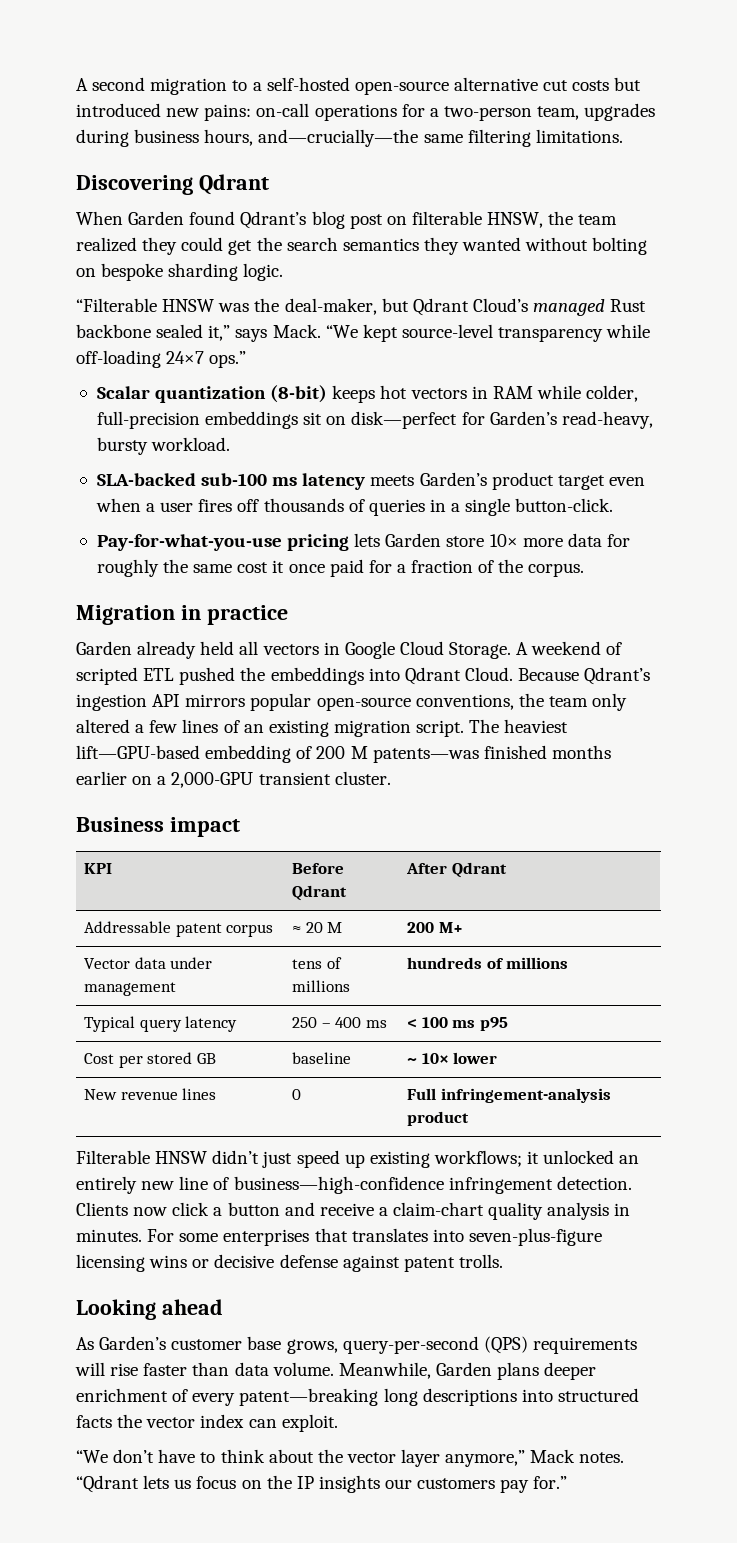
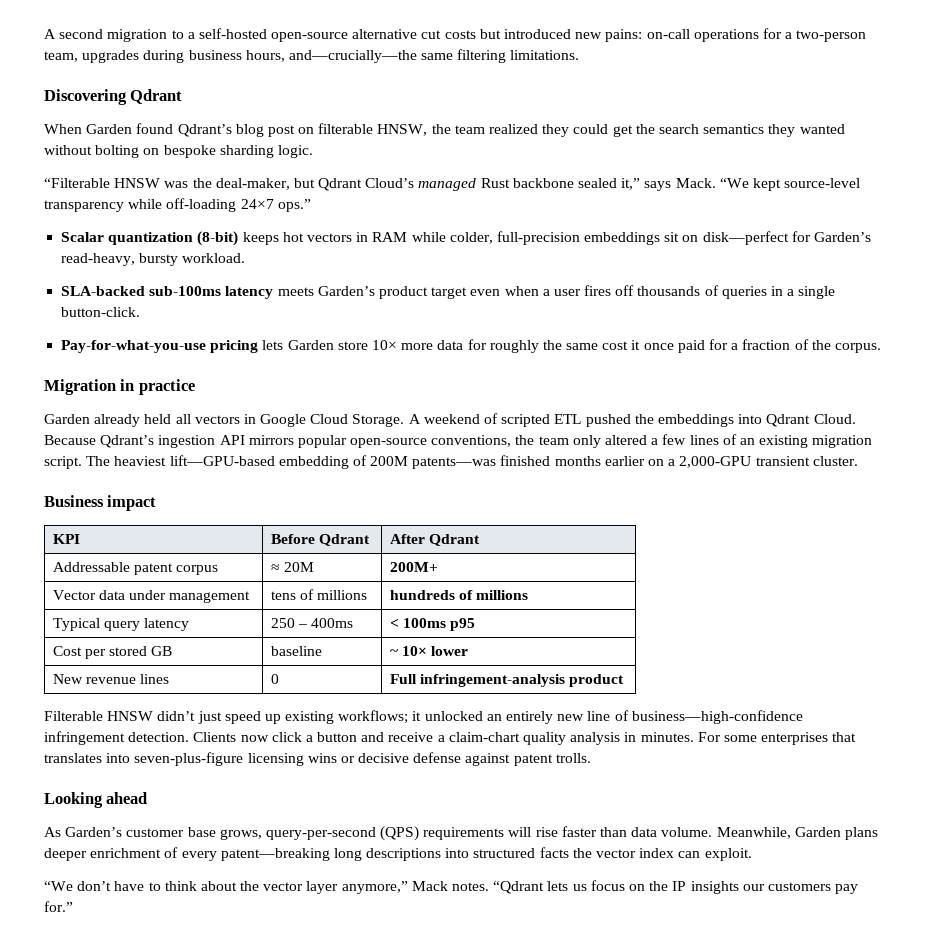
- SLA-backed sub-100 ms latency meets Garden’s product target even when a user fires off thousands of queries in a single button-click.
+ SLA-backed sub-100ms latency meets Garden’s product target even when a user fires off thousands of queries in a single button-click.
- The heaviest lift—GPU-based embedding of 200 M patents—was finished months earlier on a 2,000-GPU transient cluster.
+ The heaviest lift—GPU-based embedding of 200M patents—was finished months earlier on a 2,000-GPU transient cluster.
- Addressable patent corpus | ≈ 20 M | 200 M+
+ Addressable patent corpus | ≈ 20M | 200M+
- Typical query latency | 250 – 400 ms | < 100 ms p95
+ Typical query latency | 250 – 400ms | < 100ms p95

